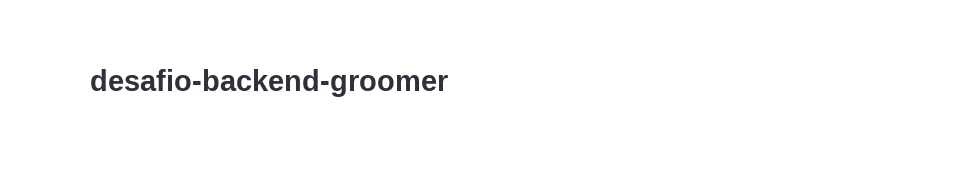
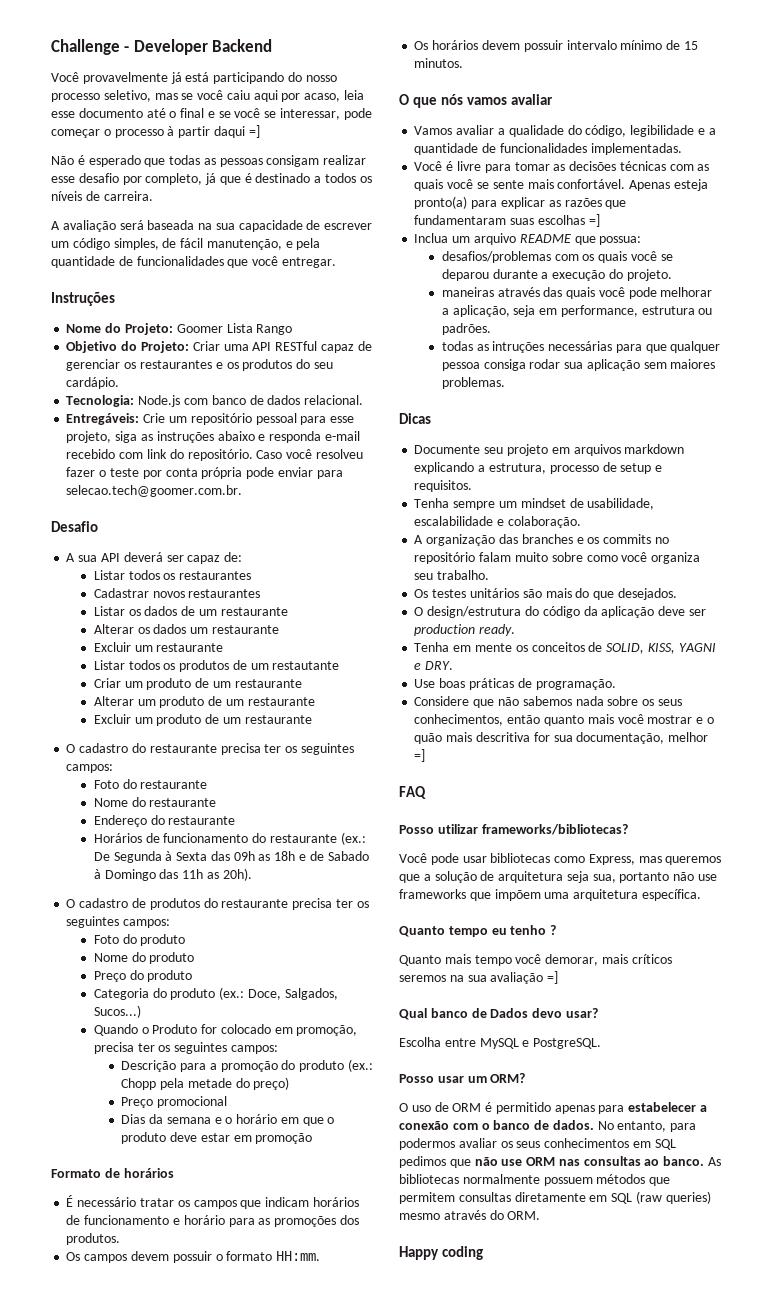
- desafio-backend-groomer
+ Challenge - Developer Backend
+ Você provavelmente já está participando do nosso processo seletivo, mas se você caiu aqui por acaso, leia esse documento até o final e se você se interessar, pode começar o processo à partir daqui =]
+ Não é esperado que todas as pessoas consigam realizar esse desafio por completo, já que é destinado a todos os níveis de carreira.
+ A avaliação será baseada na sua capacidade de escrever um código simples, de fácil manutenção, e pela quantidade de funcionalidades que você entregar.
+ Instruções
+ Nome do Projeto: Goomer Lista Rango
+ Objetivo do Projeto: Criar uma API RESTful capaz de gerenciar os restaurantes e os produtos do seu cardápio.
+ Tecnologia: Node.js com banco de dados relacional.
+ Entregáveis: Crie um repositório pessoal para esse projeto, siga as instruções abaixo e responda e-mail recebido com link do repositório. Caso você resolveu fazer o teste por conta própria pode enviar para selecao.tech@goomer.com.br.
+ Desafio
+ A sua API deverá ser capaz de:
+ Listar todos os restaurantes
+ Cadastrar novos restaurantes
+ Listar os dados de um restaurante
+ Alterar os dados um restaurante
+ Excluir um restaurante
+ Listar todos os produtos de um restautante
+ Criar um produto de um restaurante
+ Alterar um produto de um restaurante
+ Excluir um produto de um restaurante
+ O cadastro do restaurante precisa ter os seguintes campos:
+ Foto do restaurante
+ Nome do restaurante
+ Endereço do restaurante
+ Horários de funcionamento do restaurante (ex.: De Segunda à Sexta das 09h as 18h e de Sabado à Domingo das 11h as 20h).
+ O cadastro de produtos do restaurante precisa ter os seguintes campos:
+ Foto do produto
+ Nome do produto
+ Preço do produto
+ Categoria do produto (ex.: Doce, Salgados, Sucos...)
+ Quando o Produto for colocado em promoção, precisa ter os seguintes campos:
+ Descrição para a promoção do produto (ex.: Chopp pela metade do preço)
+ Preço promocional
+ Dias da semana e o horário em que o produto deve estar em promoção
+ Formato de horários
+ É necessário tratar os campos que indicam horários de funcionamento e horário para as promoções dos produtos.
+ Os campos devem possuir o formato HH:mm.
+ Os horários devem possuir intervalo mínimo de 15 minutos.
+ O que nós vamos avaliar
+ Vamos avaliar a qualidade do código, legibilidade e a quantidade de funcionalidades implementadas.
+ Você é livre para tomar as decisões técnicas com as quais você se sente mais confortável. Apenas esteja pronto(a) para explicar as razões que fundamentaram suas escolhas =]
+ Inclua um arquivo README que possua:
+ desafios/problemas com os quais você se deparou durante a execução do projeto.
+ maneiras através das quais você pode melhorar a aplicação, seja em performance, estrutura ou padrões.
+ todas as intruções necessárias para que qualquer pessoa consiga rodar sua aplicação sem maiores problemas.
+ Dicas
+ Documente seu projeto em arquivos markdown explicando a estrutura, processo de setup e requisitos.
+ Tenha sempre um mindset de usabilidade, escalabilidade e colaboração.
+ A organização das branches e os commits no repositório falam muito sobre como você organiza seu trabalho.
+ Os testes unitários são mais do que desejados.
+ O design/estrutura do código da aplicação deve ser production ready.
+ Tenha em mente os conceitos de SOLID, KISS, YAGNI e DRY.
+ Use boas práticas de programação.
+ Considere que não sabemos nada sobre os seus conhecimentos, então quanto mais você mostrar e o quão mais descritiva for sua documentação, melhor =]
+ FAQ
+ Posso utilizar frameworks/bibliotecas?
+ Você pode usar bibliotecas como Express, mas queremos que a solução de arquitetura seja sua, portanto não use frameworks que impõem uma arquitetura específica.
+ Quanto tempo eu tenho ?
+ Quanto mais tempo você demorar, mais críticos seremos na sua avaliação =]
+ Qual banco de Dados devo usar?
+ Escolha entre MySQL e PostgreSQL.
+ Posso usar um ORM?
+ O uso de ORM é permitido apenas para estabelecer a conexão com o banco de dados. No entanto, para podermos avaliar os seus conhecimentos em SQL pedimos que não use ORM nas consultas ao banco. As bibliotecas normalmente possuem métodos que permitem consultas diretamente em SQL (raw queries) mesmo através do ORM.
+ Happy coding

